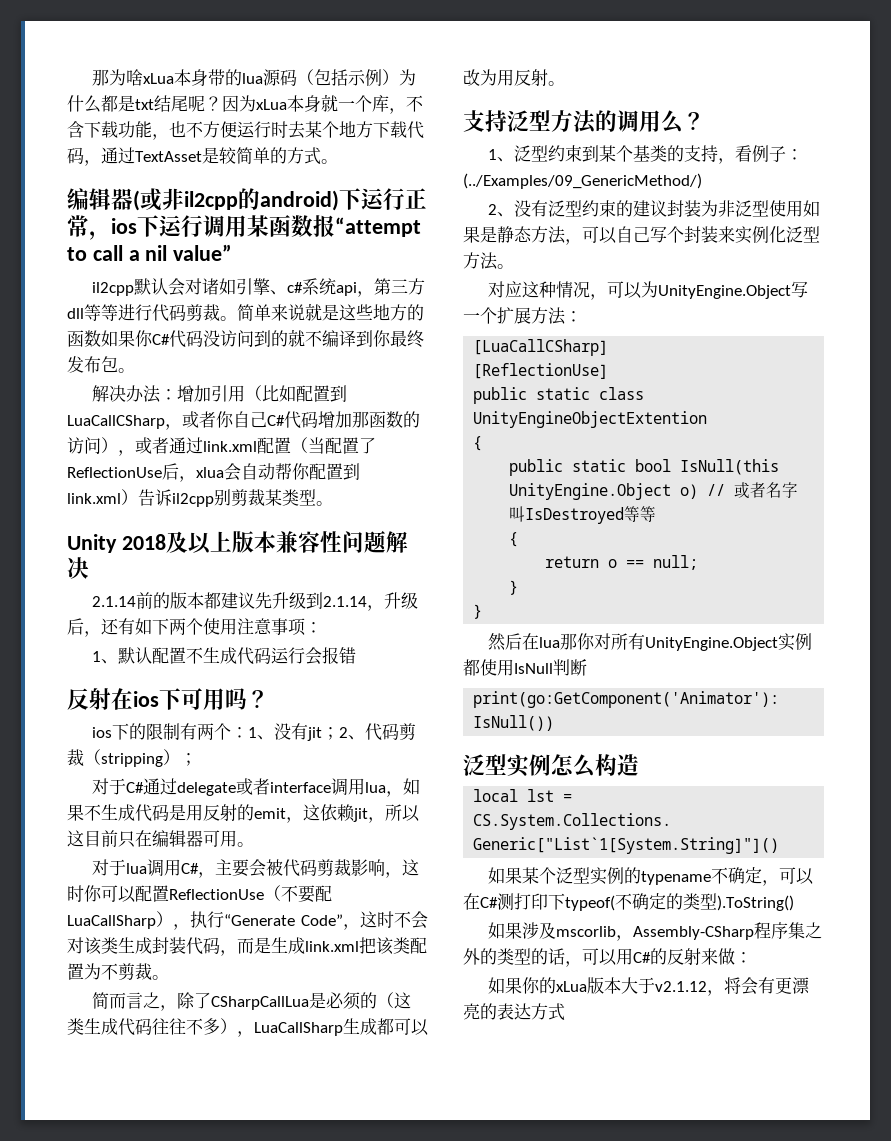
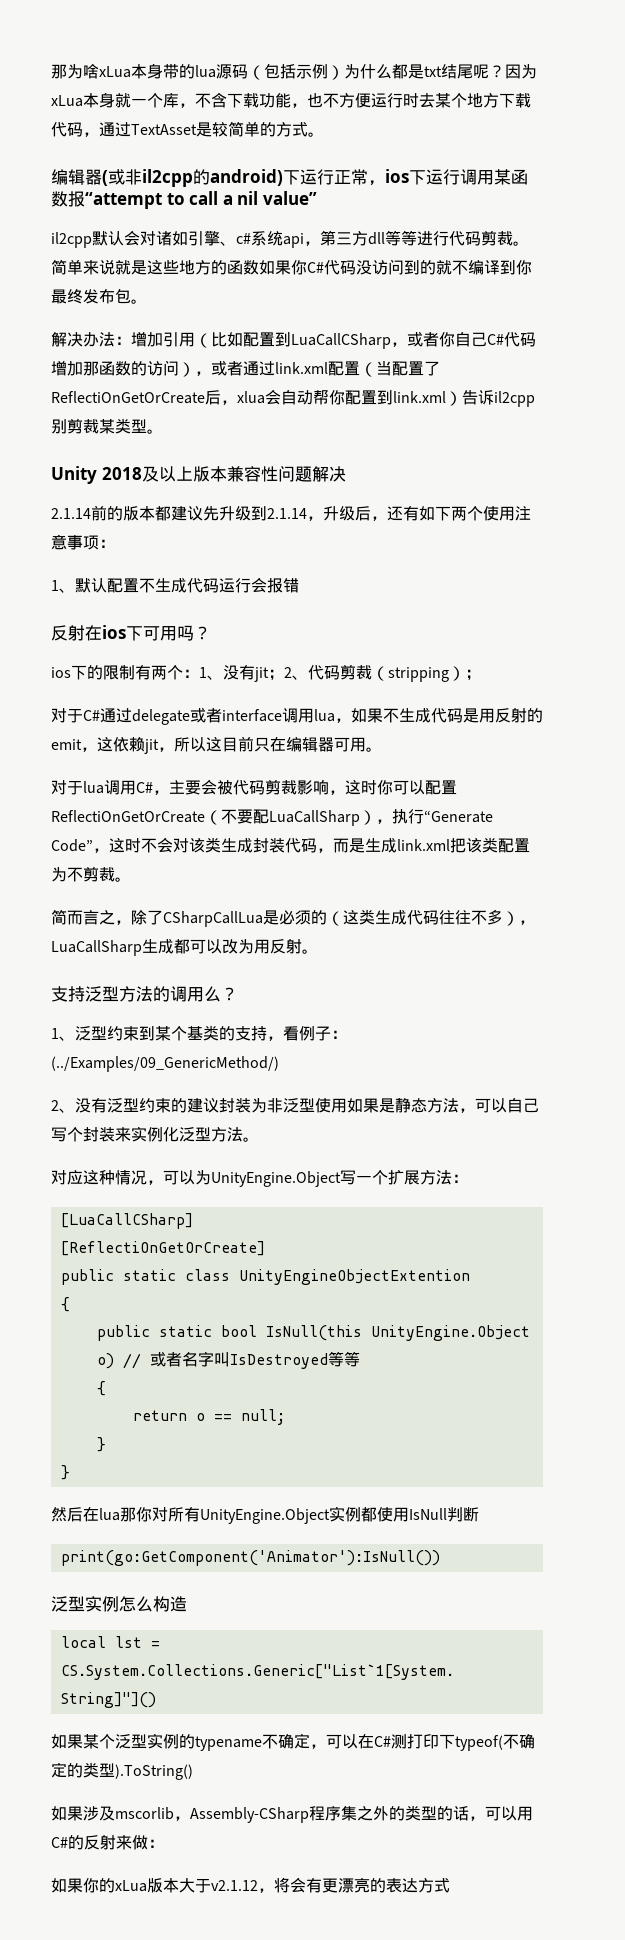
- 解决办法：增加引用（比如配置到LuaCallCSharp，或者你自己C#代码增加那函数的访问），或者通过link.xml配置（当配置了ReflectionUse后，xlua会自动帮你配置到link.xml）告诉il2cpp别剪裁某类型。
+ 解决办法：增加引用（比如配置到LuaCallCSharp，或者你自己C#代码增加那函数的访问），或者通过link.xml配置（当配置了ReflectiOnGetOrCreate后，xlua会自动帮你配置到link.xml）告诉il2cpp别剪裁某类型。
- 对于lua调用C#，主要会被代码剪裁影响，这时你可以配置ReflectionUse（不要配LuaCallSharp），执行“Generate Code”，这时不会对该类生成封装代码，而是生成link.xml把该类配置为不剪裁。
+ 对于lua调用C#，主要会被代码剪裁影响，这时你可以配置ReflectiOnGetOrCreate（不要配LuaCallSharp），执行“Generate Code”，这时不会对该类生成封装代码，而是生成link.xml把该类配置为不剪裁。
- [ReflectionUse]
+ [ReflectiOnGetOrCreate]

